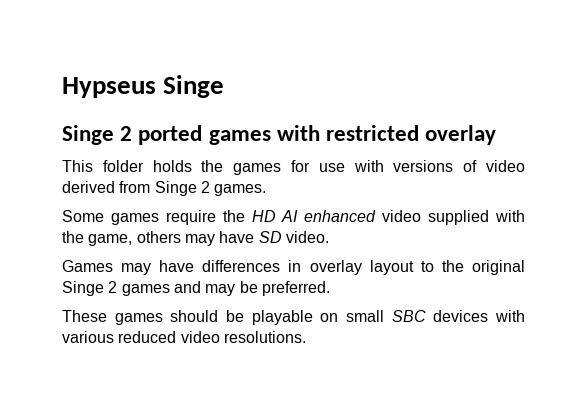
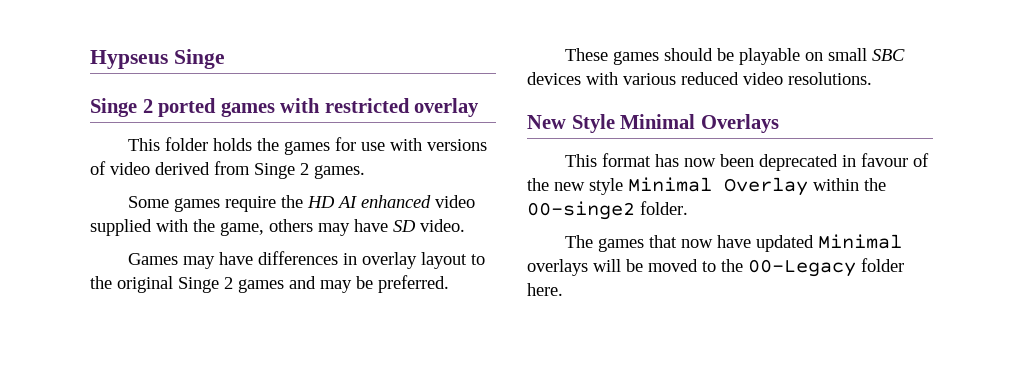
+ New Style Minimal Overlays
+ This format has now been deprecated in favour of the new style Minimal Overlay within the 00-singe2 folder.
+ The games that now have updated Minimal overlays will be moved to the 00-Legacy folder here.

